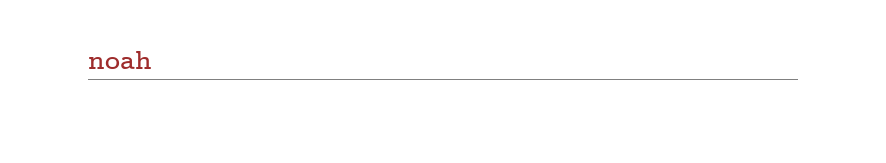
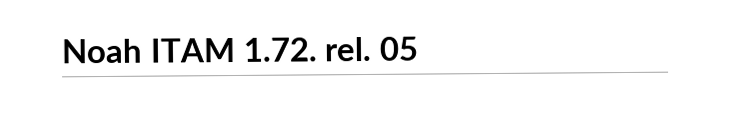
- noah
+ Noah ITAM 1.72. rel. 05

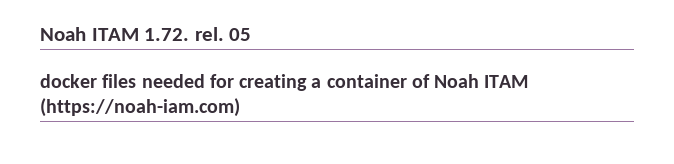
+ docker files needed for creating a container of Noah ITAM (https://noah-iam.com)

